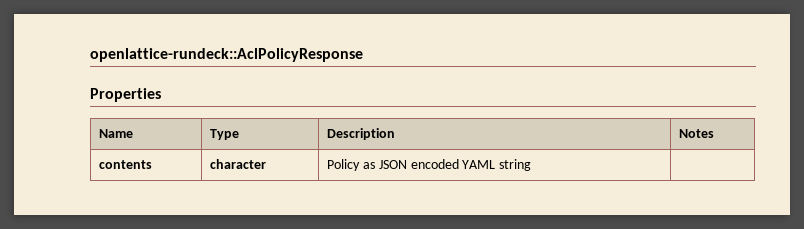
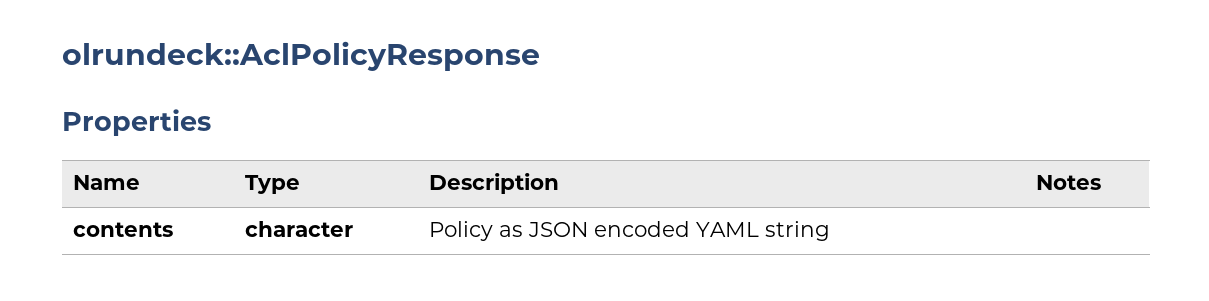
- openlattice-rundeck::AclPolicyResponse
+ olrundeck::AclPolicyResponse

